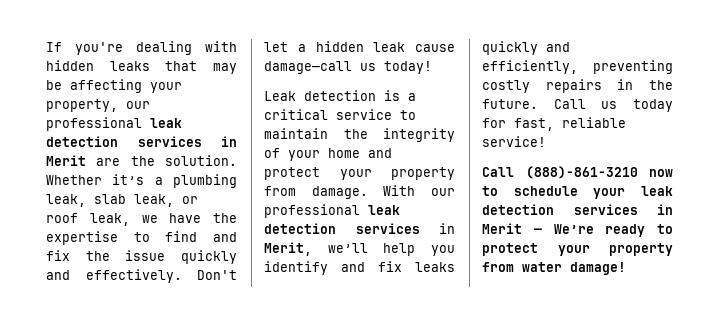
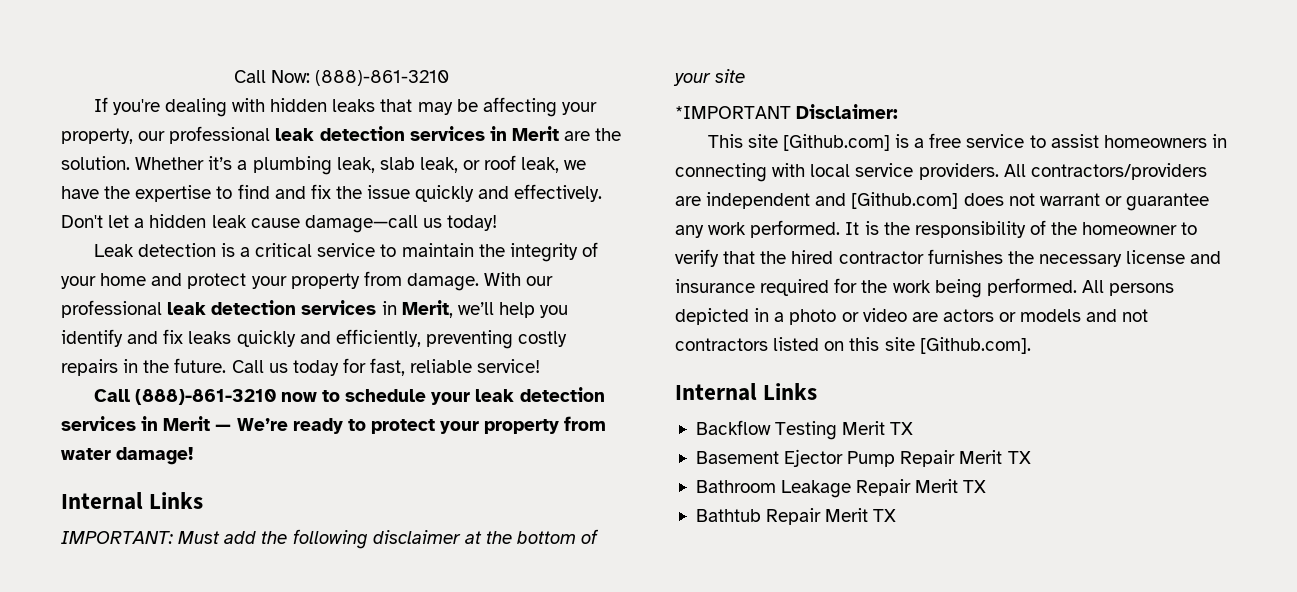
+ Call Now: (888)-861-3210
  Call (888)-861-3210 now to schedule your leak detection services in Merit — We’re ready to protect your property from water damage!
+ Internal Links
+ IMPORTANT: Must add the following disclaimer at the bottom of your site
+ *IMPORTANT Disclaimer:
+ This site [Github.com] is a free service to assist homeowners in connecting with local service providers. All contractors/providers are independent and [Github.com] does not warrant or guarantee any work performed. It is the responsibility of the homeowner to verify that the hired contractor furnishes the necessary license and insurance required for the work being performed. All persons depicted in a photo or video are actors or models and not contractors listed on this site [Github.com].
+ Internal Links
+ Backflow Testing Merit TX
+ Basement Ejector Pump Repair Merit TX
+ Bathroom Leakage Repair Merit TX
+ Bathtub Repair Merit TX

